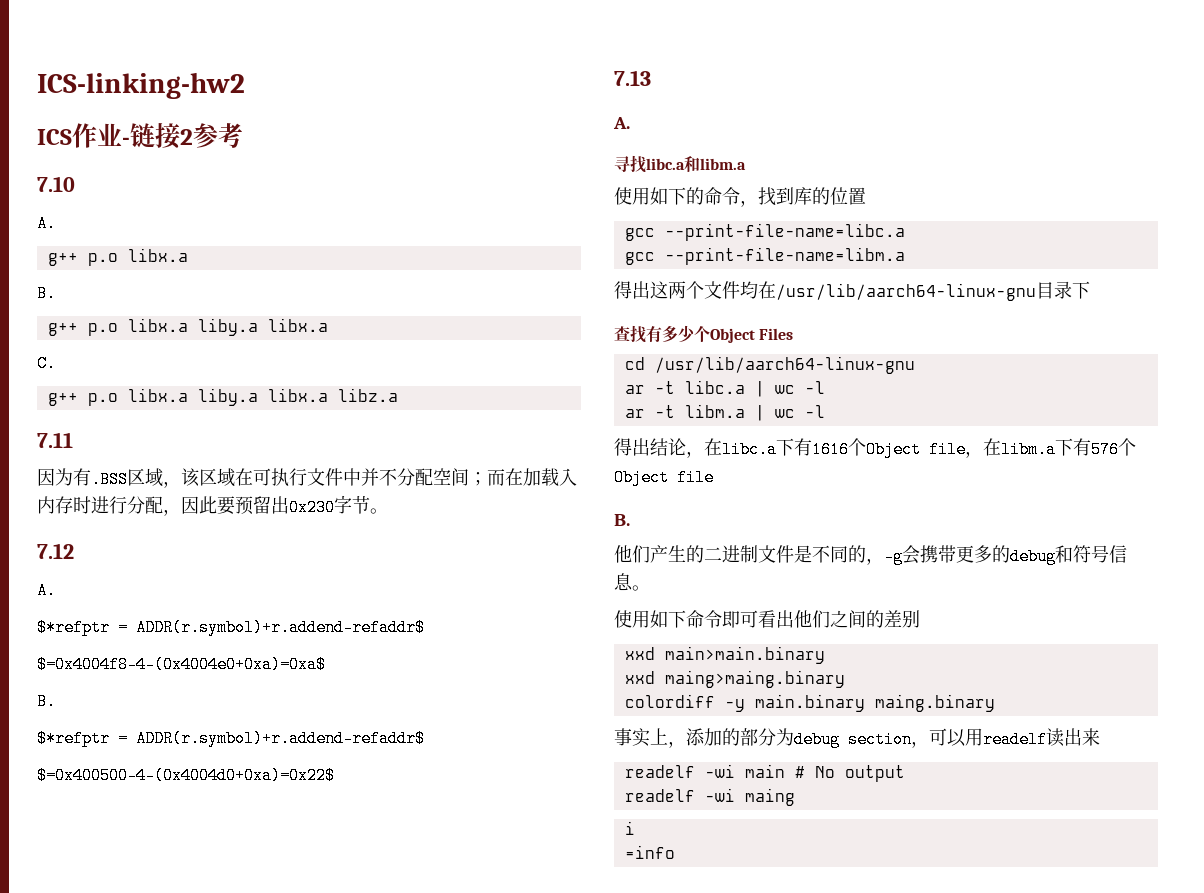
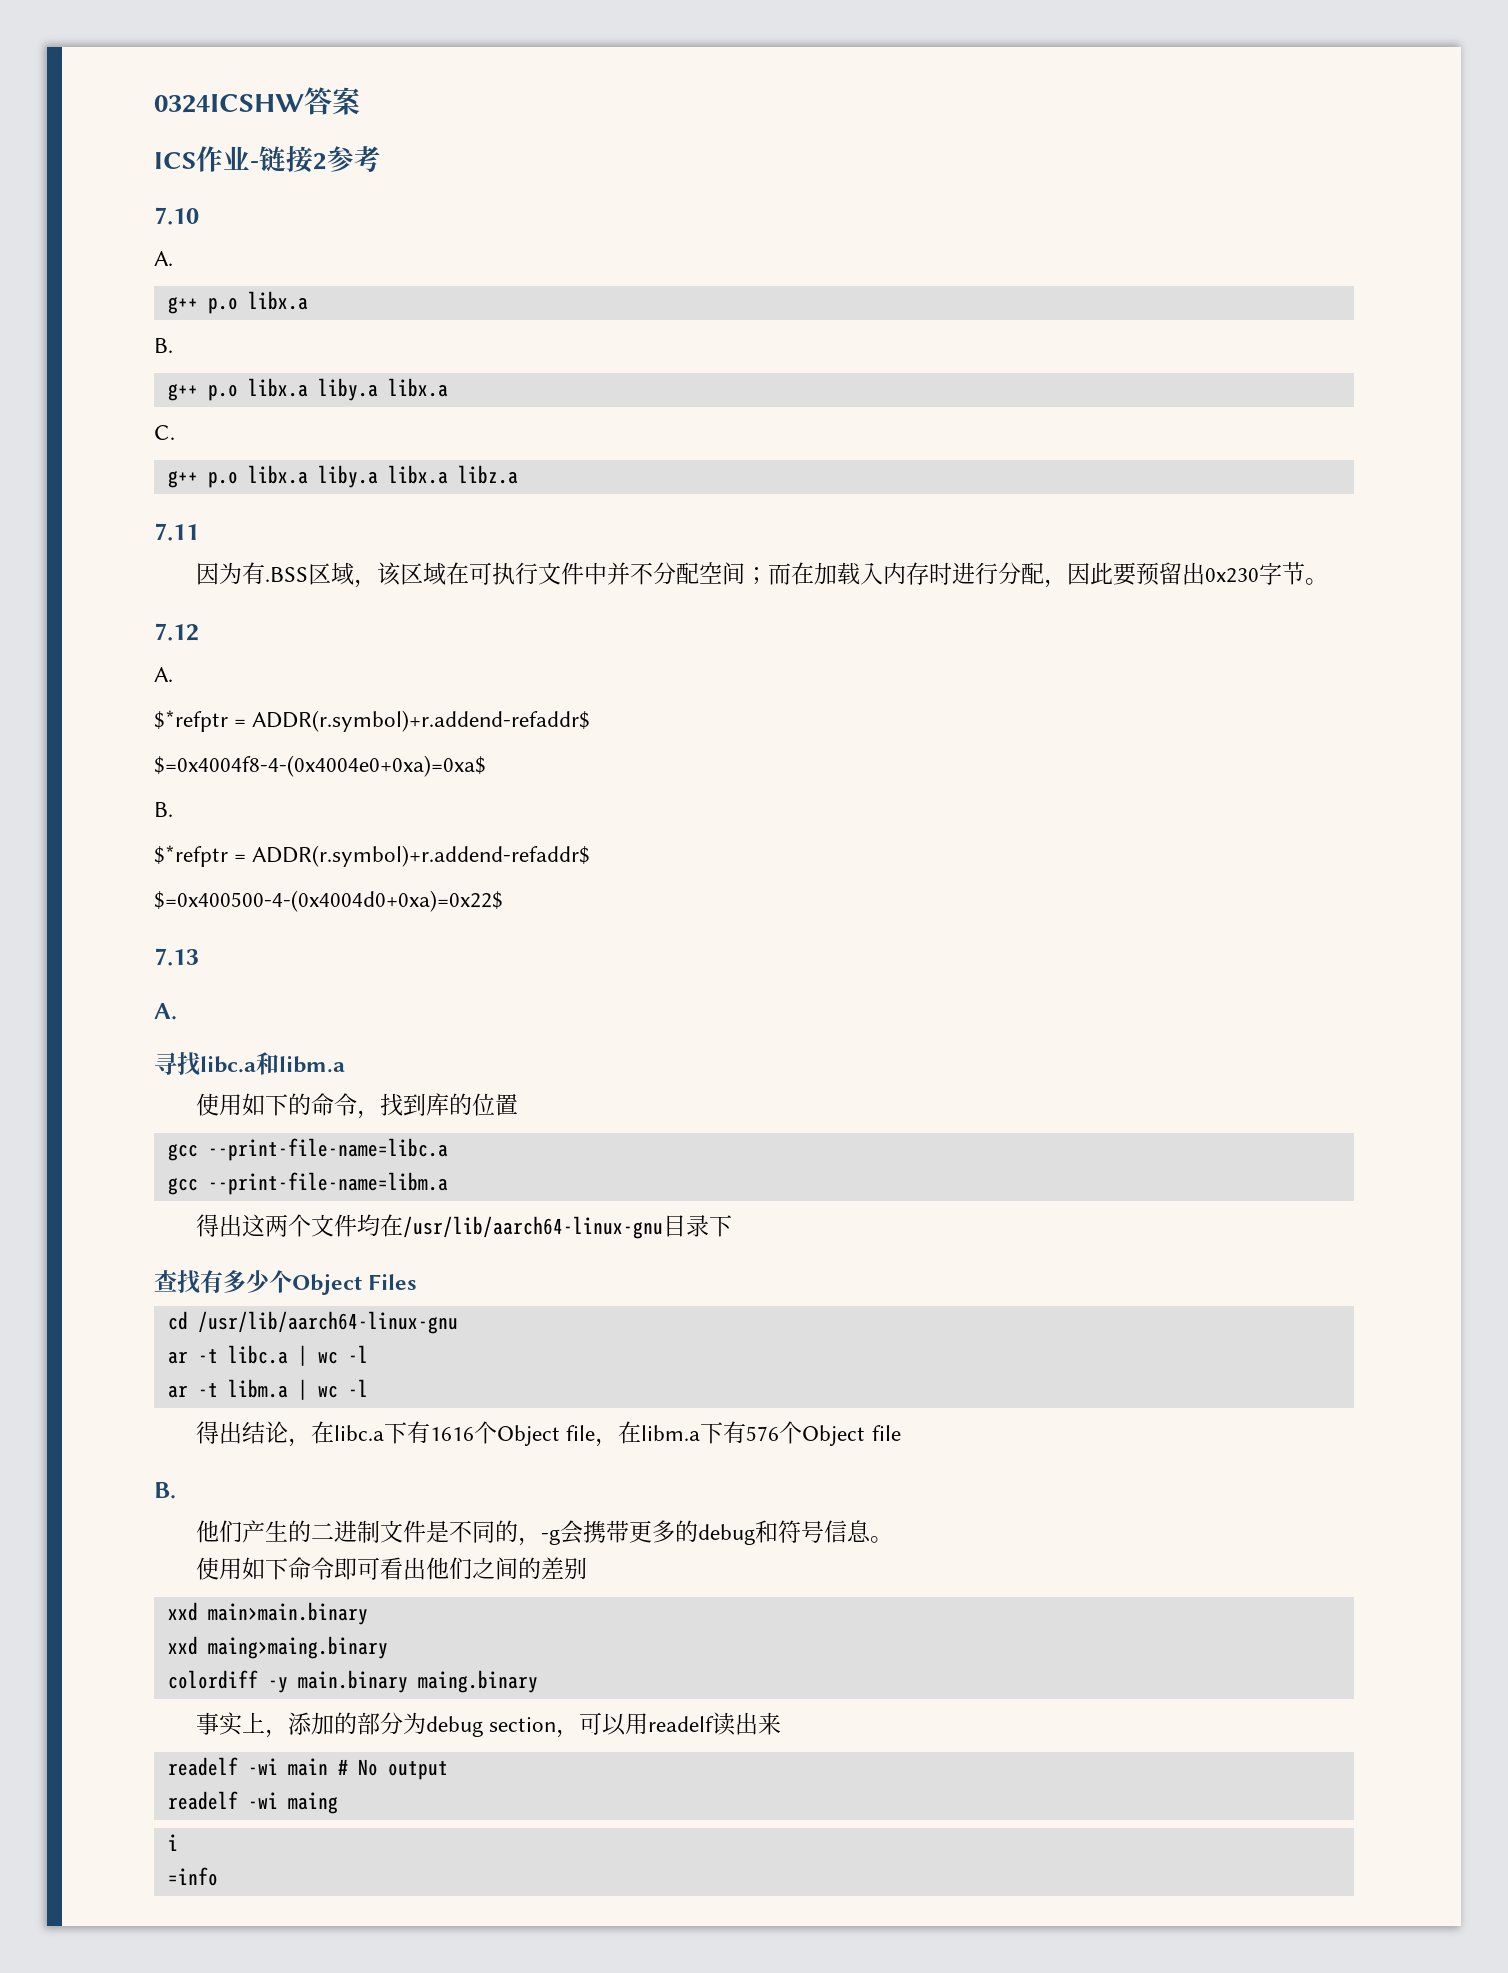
- ICS-linking-hw2
+ 0324ICSHW答案

